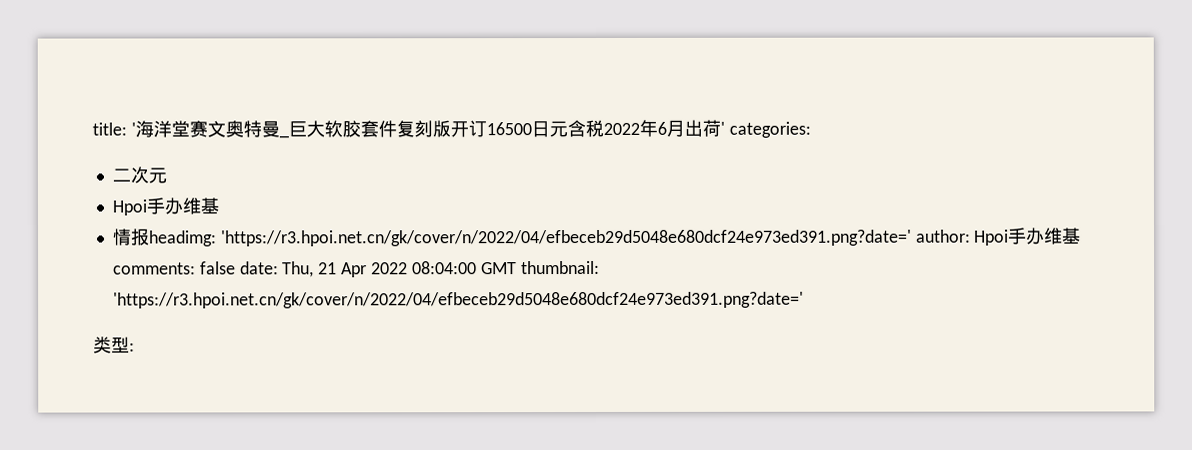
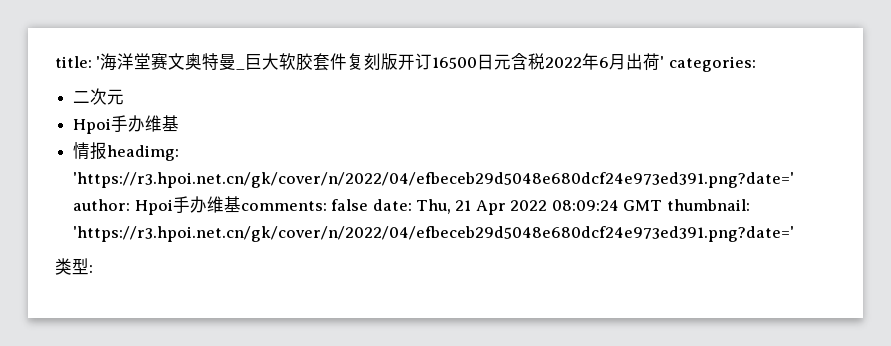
- 情报headimg: 'https://r3.hpoi.net.cn/gk/cover/n/2022/04/efbeceb29d5048e680dcf24e973ed391.png?date=' author: Hpoi手办维基comments: false date: Thu, 21 Apr 2022 08:04:00 GMT thumbnail: 'https://r3.hpoi.net.cn/gk/cover/n/2022/04/efbeceb29d5048e680dcf24e973ed391.png?date='
+ 情报headimg: 'https://r3.hpoi.net.cn/gk/cover/n/2022/04/efbeceb29d5048e680dcf24e973ed391.png?date=' author: Hpoi手办维基comments: false date: Thu, 21 Apr 2022 08:09:24 GMT thumbnail: 'https://r3.hpoi.net.cn/gk/cover/n/2022/04/efbeceb29d5048e680dcf24e973ed391.png?date='

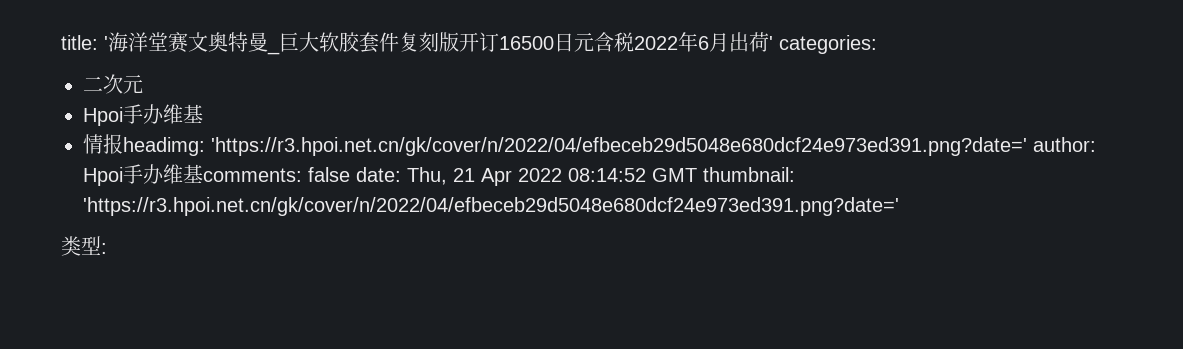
- 情报headimg: 'https://r3.hpoi.net.cn/gk/cover/n/2022/04/efbeceb29d5048e680dcf24e973ed391.png?date=' author: Hpoi手办维基comments: false date: Thu, 21 Apr 2022 08:09:24 GMT thumbnail: 'https://r3.hpoi.net.cn/gk/cover/n/2022/04/efbeceb29d5048e680dcf24e973ed391.png?date='
+ 情报headimg: 'https://r3.hpoi.net.cn/gk/cover/n/2022/04/efbeceb29d5048e680dcf24e973ed391.png?date=' author: Hpoi手办维基comments: false date: Thu, 21 Apr 2022 08:14:52 GMT thumbnail: 'https://r3.hpoi.net.cn/gk/cover/n/2022/04/efbeceb29d5048e680dcf24e973ed391.png?date='

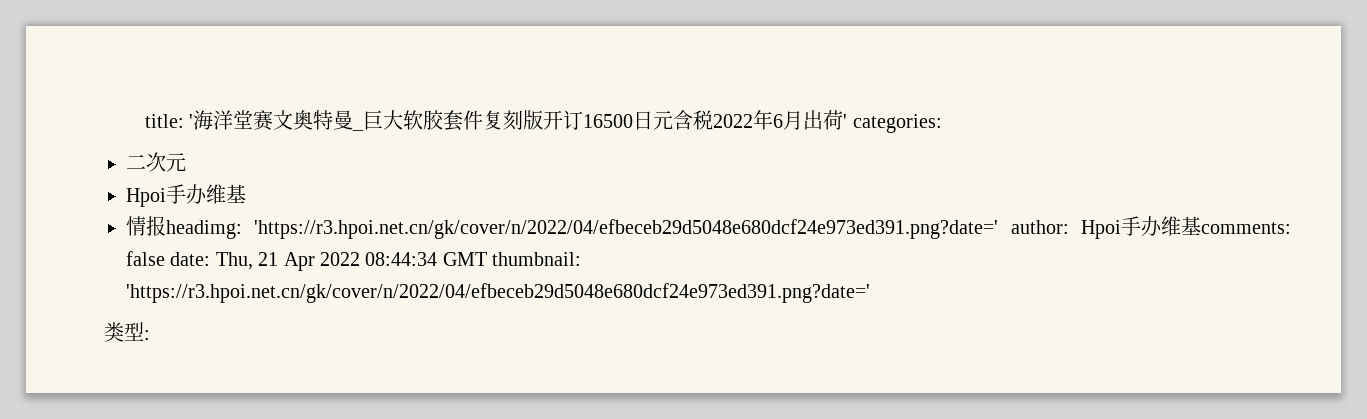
- 情报headimg: 'https://r3.hpoi.net.cn/gk/cover/n/2022/04/efbeceb29d5048e680dcf24e973ed391.png?date=' author: Hpoi手办维基comments: false date: Thu, 21 Apr 2022 08:14:52 GMT thumbnail: 'https://r3.hpoi.net.cn/gk/cover/n/2022/04/efbeceb29d5048e680dcf24e973ed391.png?date='
+ 情报headimg: 'https://r3.hpoi.net.cn/gk/cover/n/2022/04/efbeceb29d5048e680dcf24e973ed391.png?date=' author: Hpoi手办维基comments: false date: Thu, 21 Apr 2022 08:44:34 GMT thumbnail: 'https://r3.hpoi.net.cn/gk/cover/n/2022/04/efbeceb29d5048e680dcf24e973ed391.png?date='

